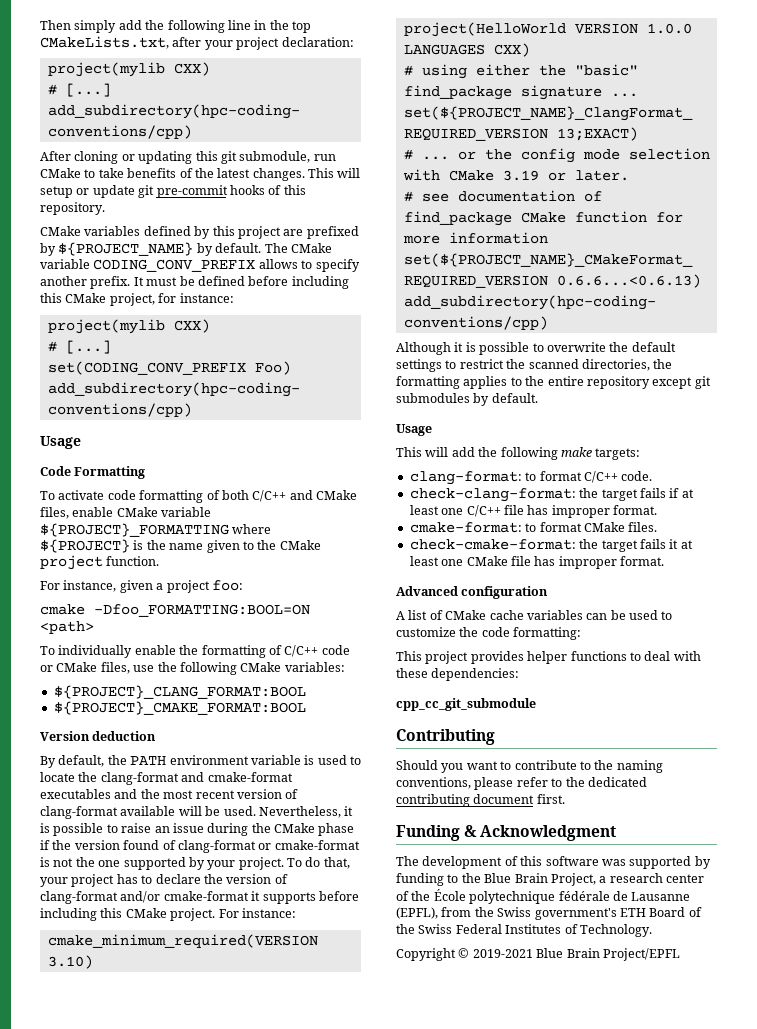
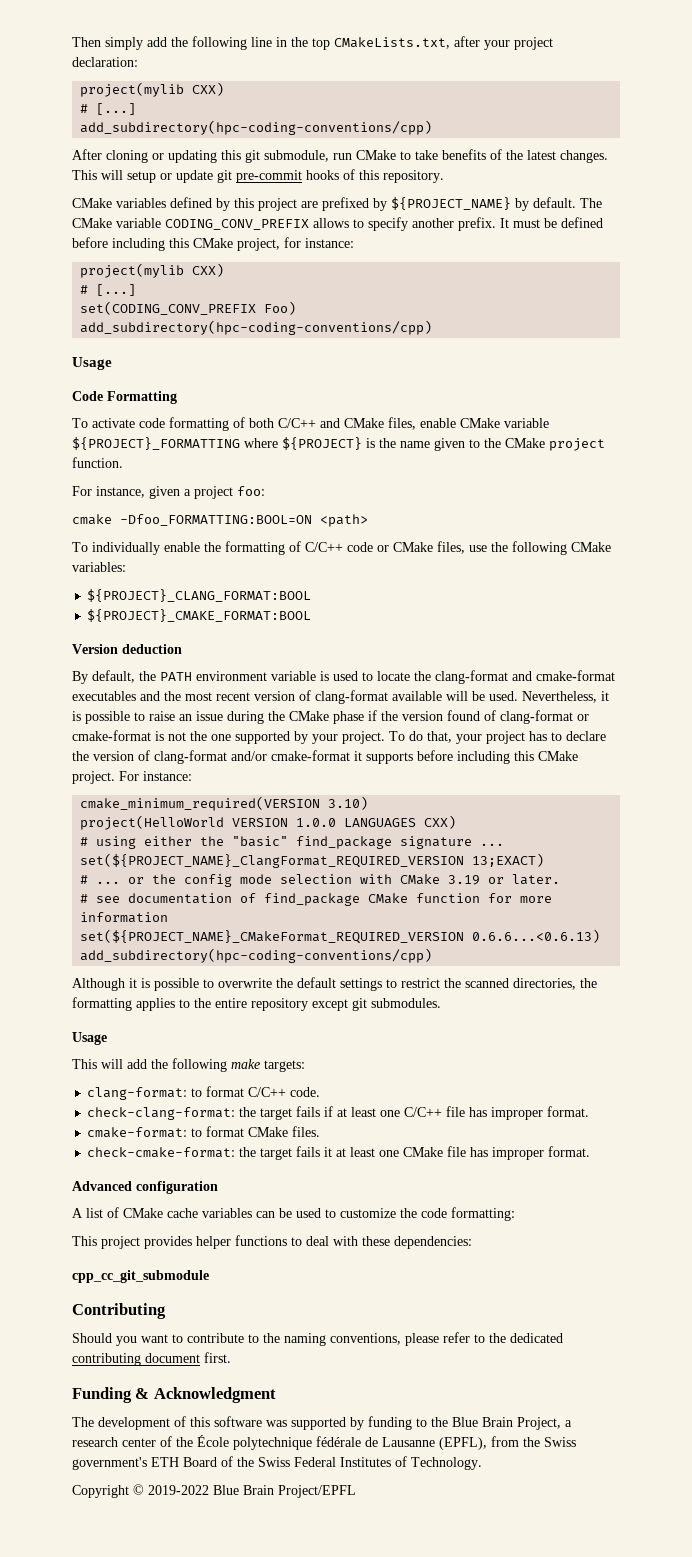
- Although it is possible to overwrite the default settings to restrict the scanned directories, the formatting applies to the entire repository except git submodules by default.
+ Although it is possible to overwrite the default settings to restrict the scanned directories, the formatting applies to the entire repository except git submodules.
- Copyright © 2019-2021 Blue Brain Project/EPFL
+ Copyright © 2019-2022 Blue Brain Project/EPFL

